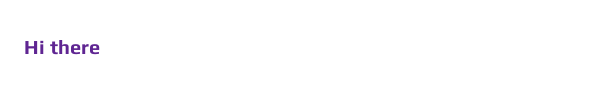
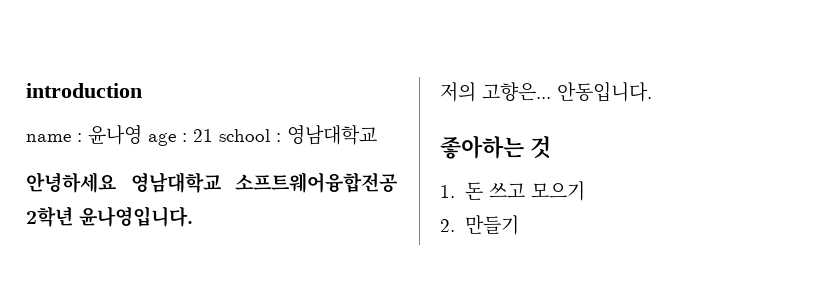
- Hi there
+ introduction
+ name : 윤나영 age : 21 school : 영남대학교
+ 안녕하세요 영남대학교 소프트웨어융합전공 2학년 윤나영입니다.
+ 저의 고향은... 안동입니다.
+ 좋아하는 것
+ 1. 돈 쓰고 모으기
+ 2. 만들기

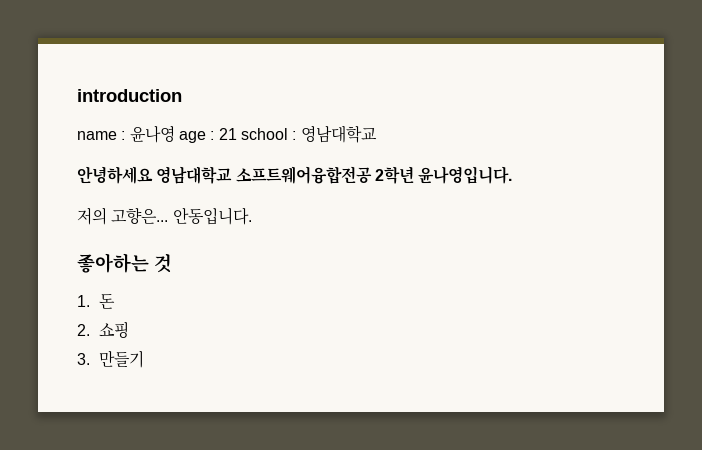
- 1. 돈 쓰고 모으기
- 2. 만들기
+ 1. 돈
+ 2. 쇼핑
+ 3. 만들기

